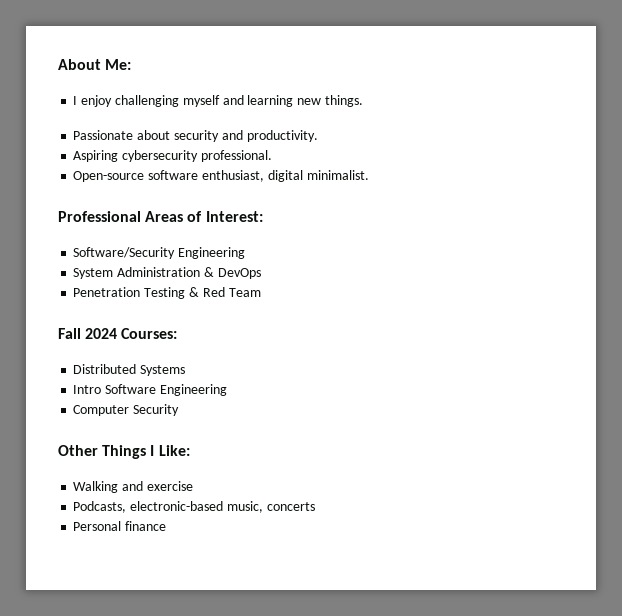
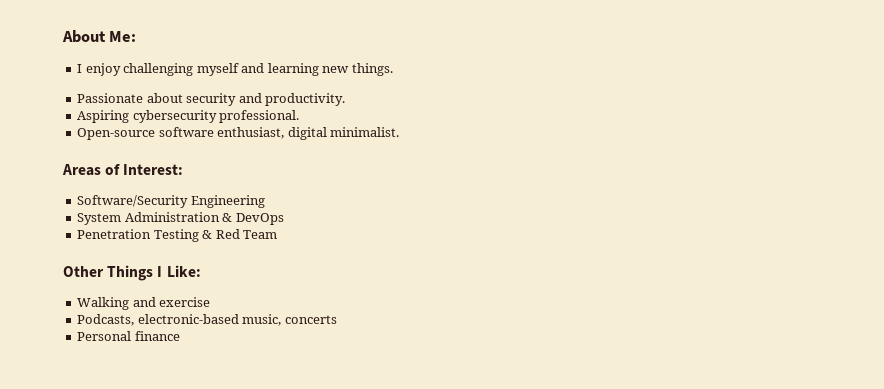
- Professional Areas of Interest:
+ Areas of Interest:
- Fall 2024 Courses:
- Distributed Systems
- Intro Software Engineering
- Computer Security

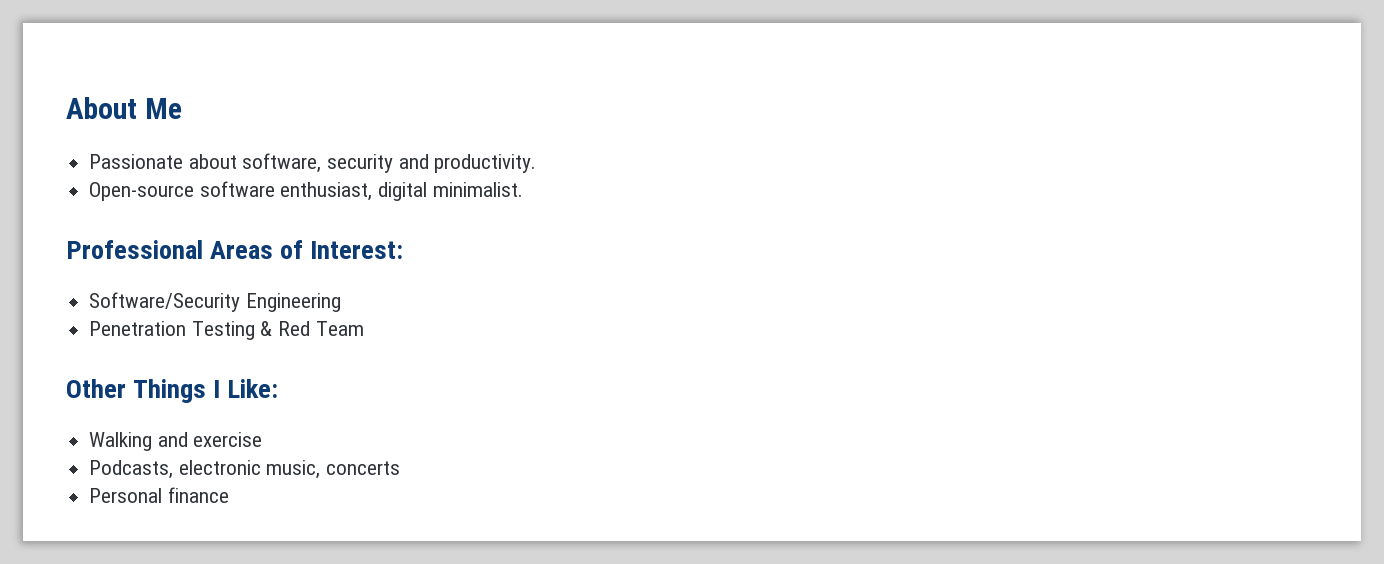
- About Me:
- I enjoy challenging myself and learning new things.
+ About Me
- Passionate about security and productivity.
+ Passionate about software, security and productivity.
- Aspiring cybersecurity professional.
- Areas of Interest:
+ Professional Areas of Interest:
- System Administration & DevOps
- Podcasts, electronic-based music, concerts
+ Podcasts, electronic music, concerts

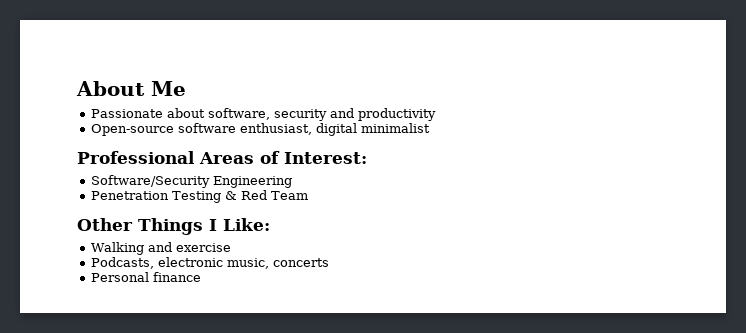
- Passionate about software, security and productivity.
+ Passionate about software, security and productivity
- Open-source software enthusiast, digital minimalist.
+ Open-source software enthusiast, digital minimalist

